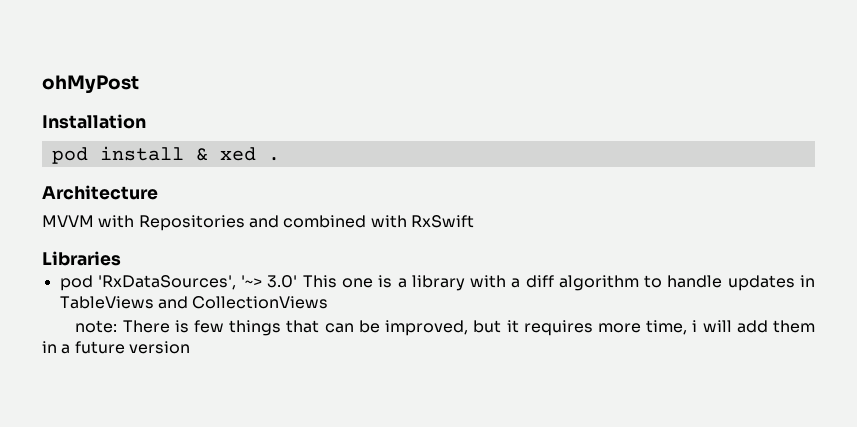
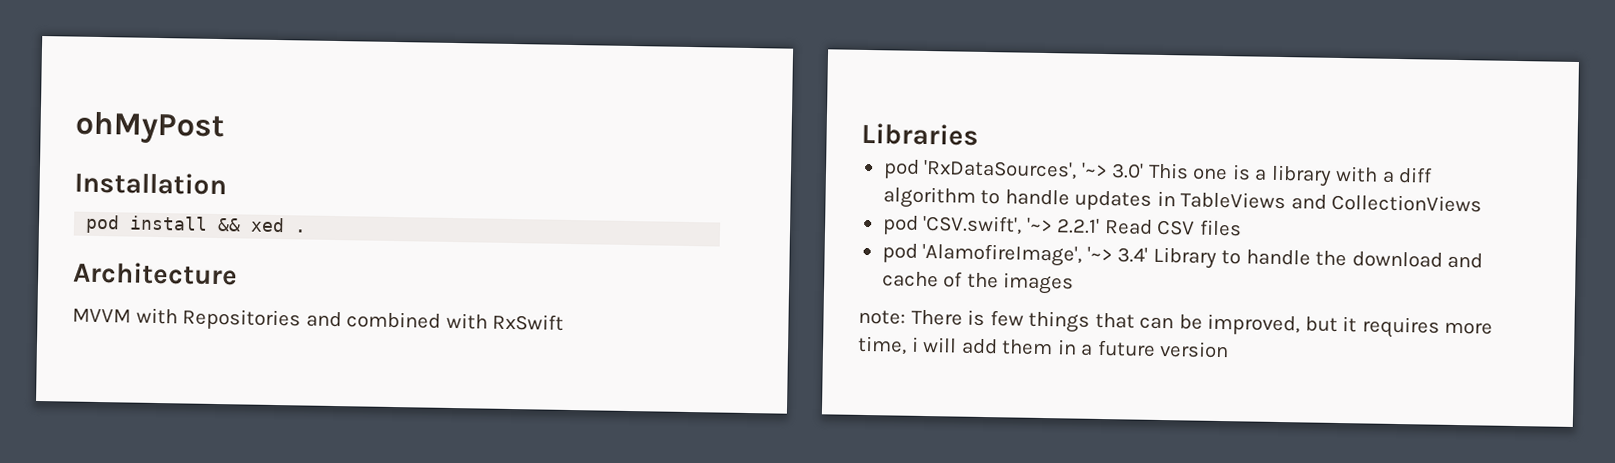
- pod install & xed .
+ pod install && xed .
+ pod 'CSV.swift', '~> 2.2.1' Read CSV files
+ pod 'AlamofireImage', '~> 3.4' Library to handle the download and cache of the images

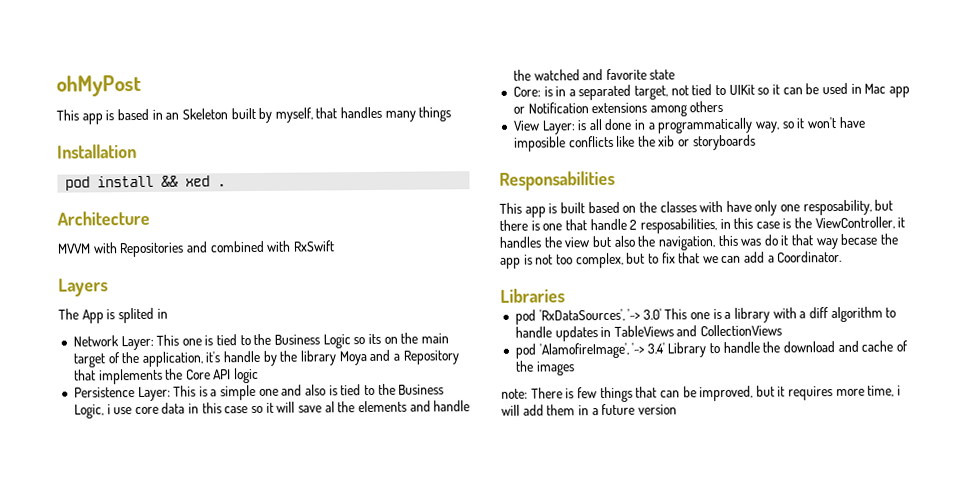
+ This app is based in an Skeleton built by myself, that handles many things
+ Layers
+ The App is splited in
+ Network Layer: This one is tied to the Business Logic so its on the main target of the application, it's handle by the library Moya and a Repository that implements the Core API logic
+ Persistence Layer: This is a simple one and also is tied to the Business Logic, i use core data in this case so it will save al the elements and handle the watched and favorite state
+ Core: is in a separated target, not tied to UIKit so it can be used in Mac app or Notification extensions among others
+ View Layer: is all done in a programmatically way, so it won't have imposible conflicts like the xib or storyboards
+ Responsabilities
+ This app is built based on the classes with have only one resposability, but there is one that handle 2 resposabilities, in this case is the ViewController, it handles the view but also the navigation, this was do it that way becase the app is not too complex, but to fix that we can add a Coordinator.
- pod 'CSV.swift', '~> 2.2.1' Read CSV files

